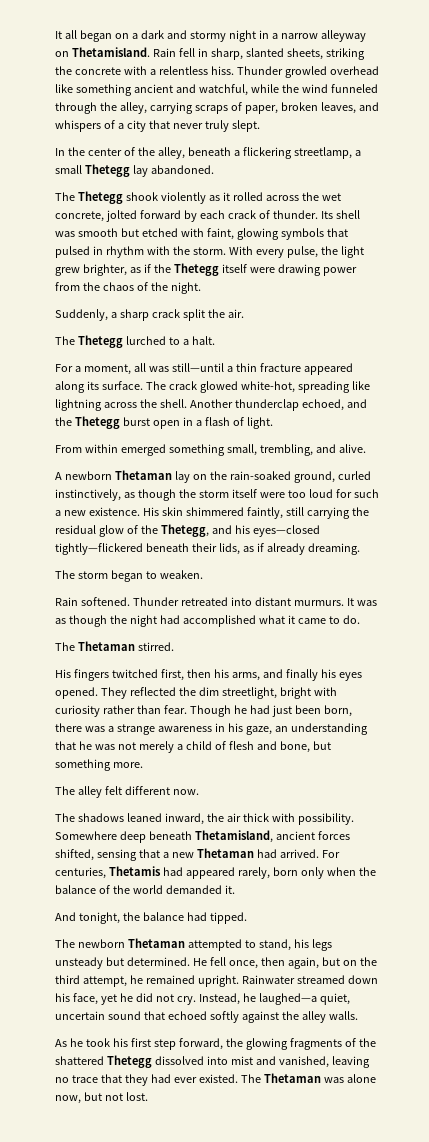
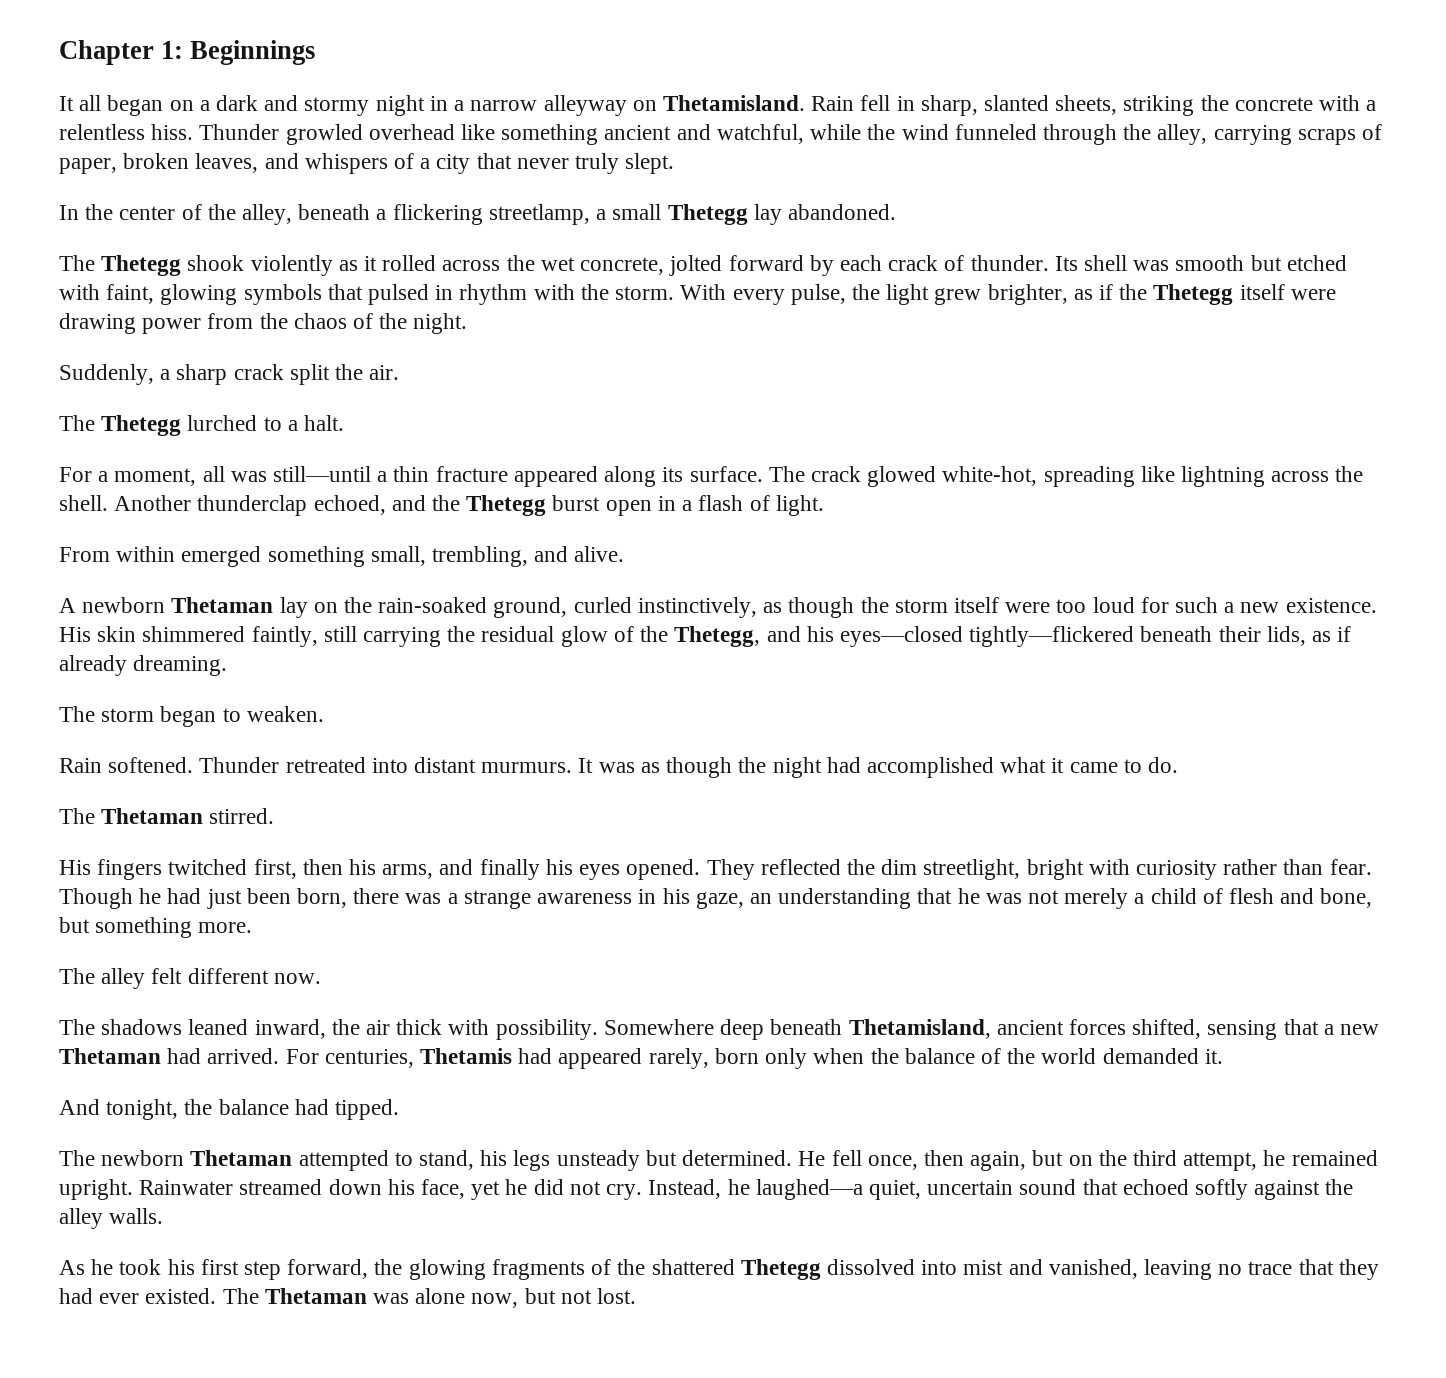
+ Chapter 1: Beginnings

